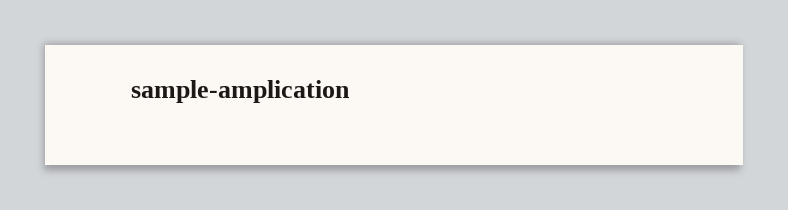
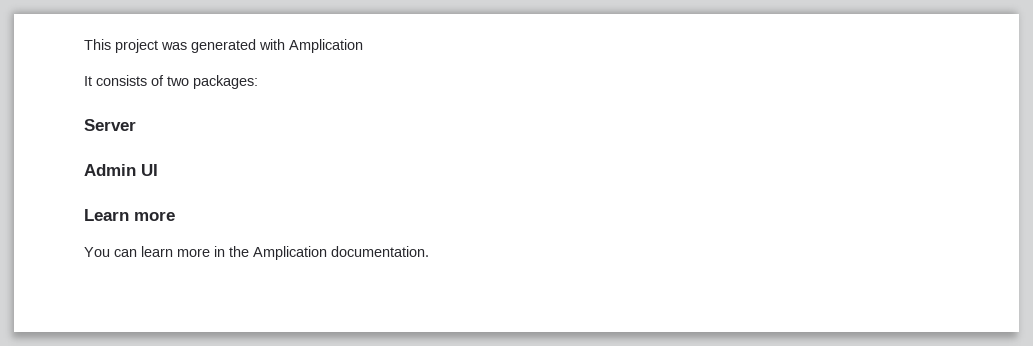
- sample-amplication
+ This project was generated with Amplication
+ It consists of two packages:
+ Server
+ Admin UI
+ Learn more
+ You can learn more in the Amplication documentation.

